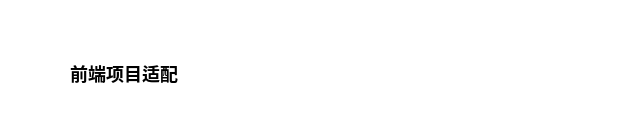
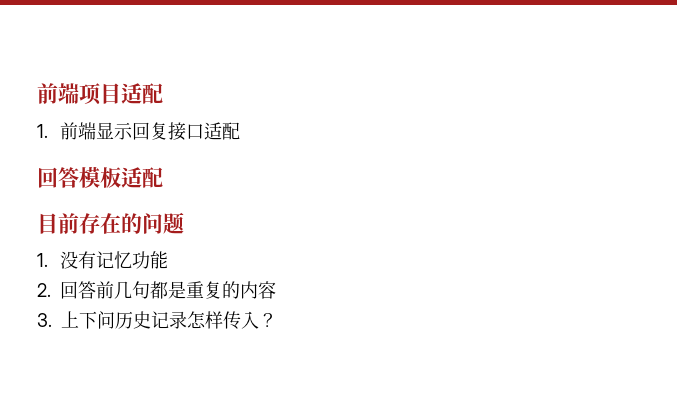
+ 1.前端显示回复接口适配
+ 回答模板适配
+ 目前存在的问题
+ 1.没有记忆功能
+ 2.回答前几句都是重复的内容
+ 3.上下问历史记录怎样传入？

